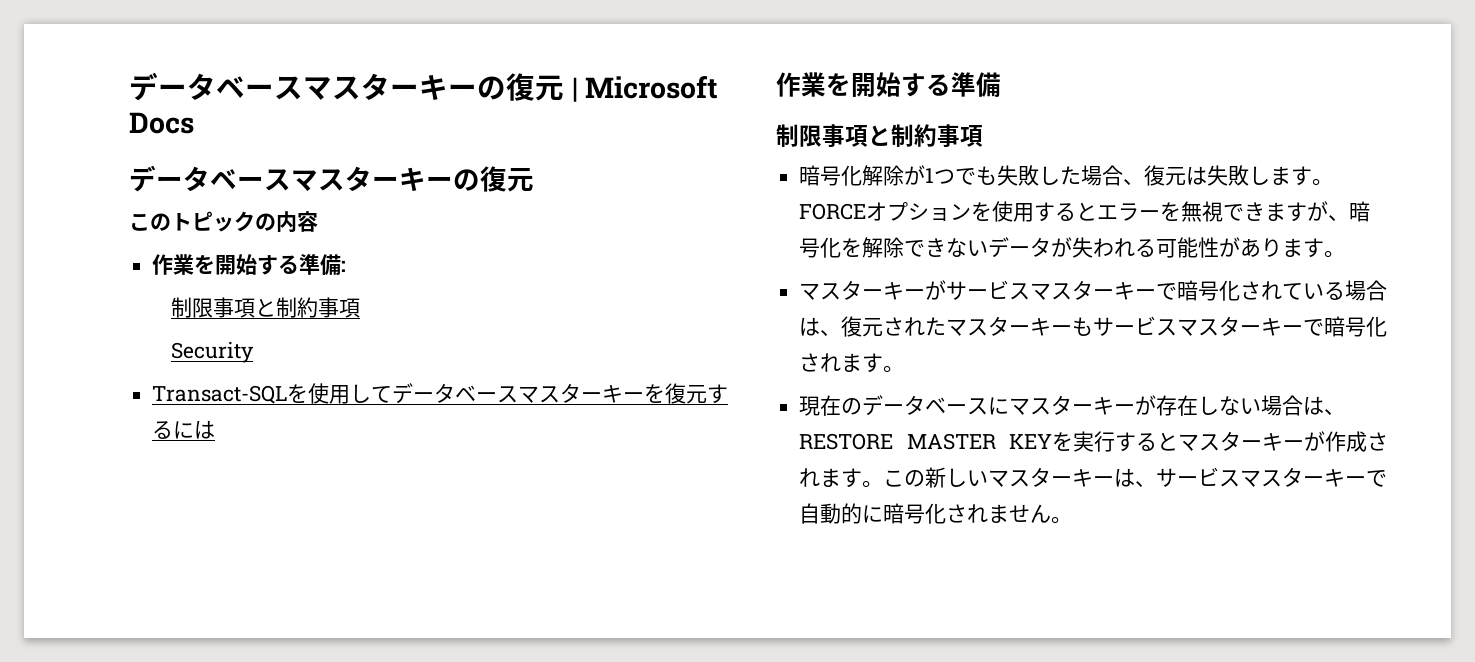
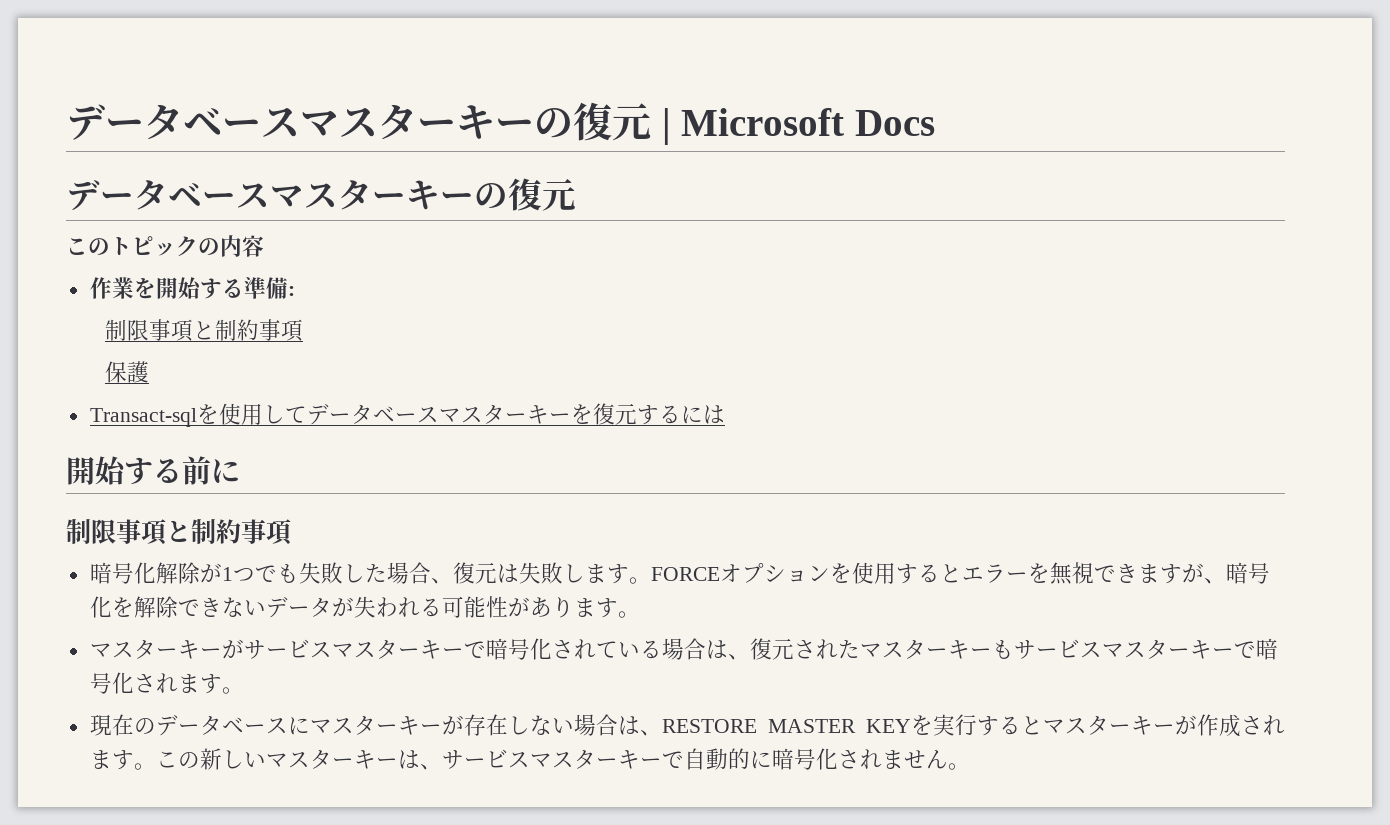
- Security
- Transact-SQLを使用してデータベースマスターキーを復元するには
- 作業を開始する準備
+ 保護
+ Transact-sqlを使用してデータベースマスターキーを復元するには
+ 開始する前に

